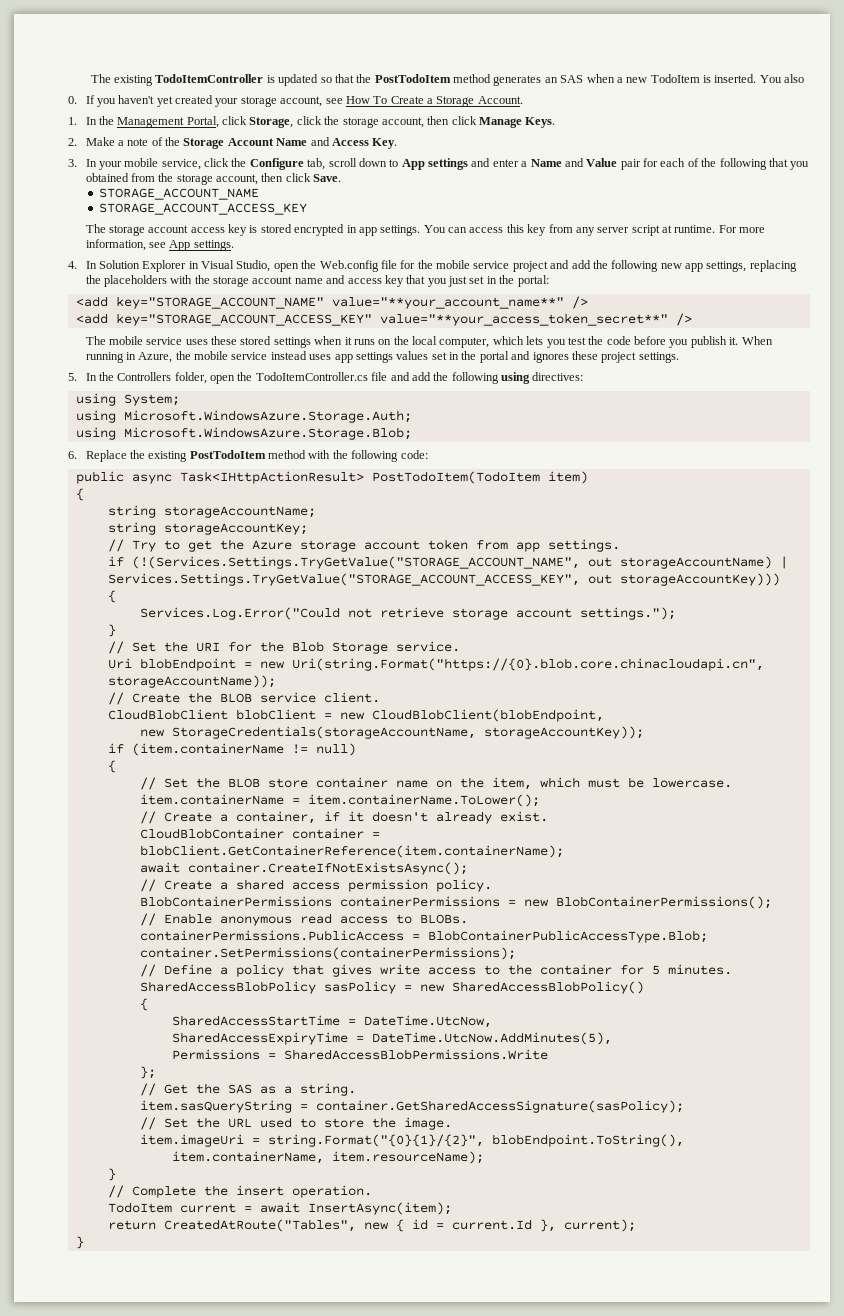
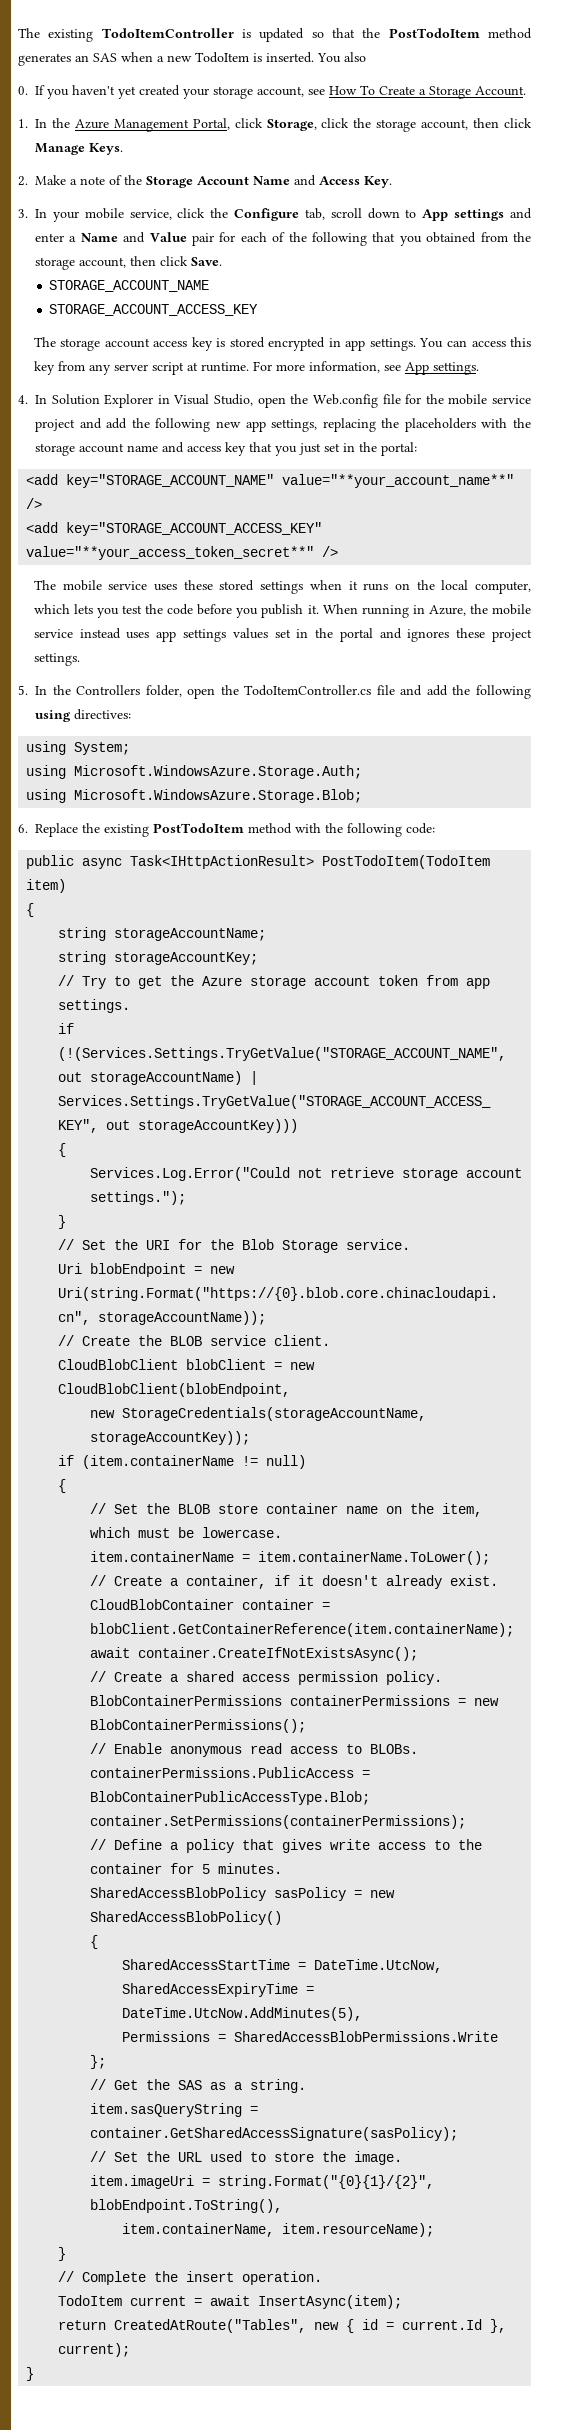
- 1. In the Management Portal, click Storage, click the storage account, then click Manage Keys.
+ 1. In the Azure Management Portal, click Storage, click the storage account, then click Manage Keys.

